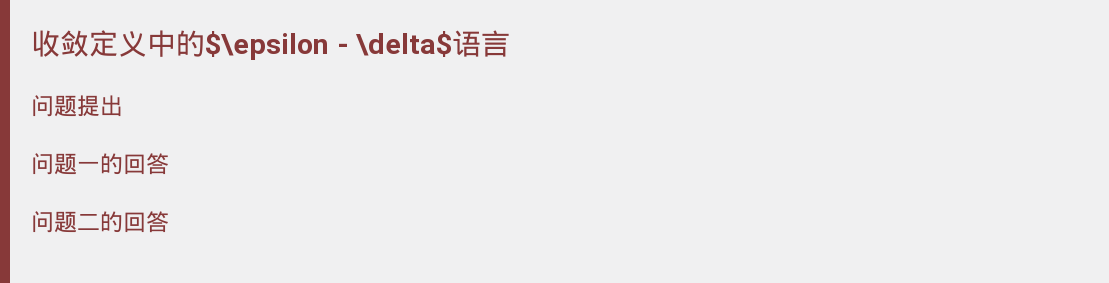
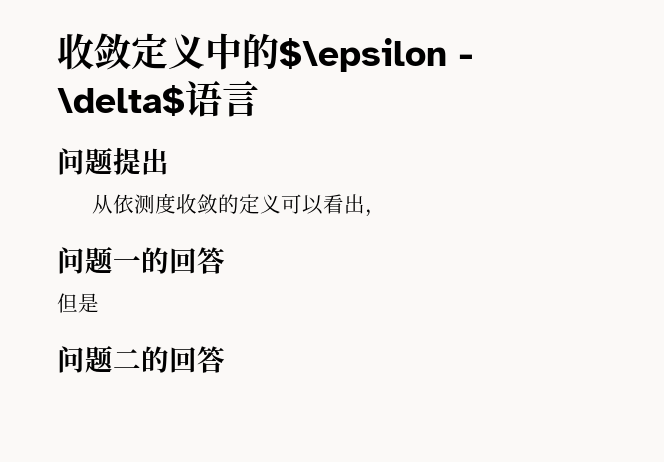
+ 从依测度收敛的定义可以看出，
+ 但是

